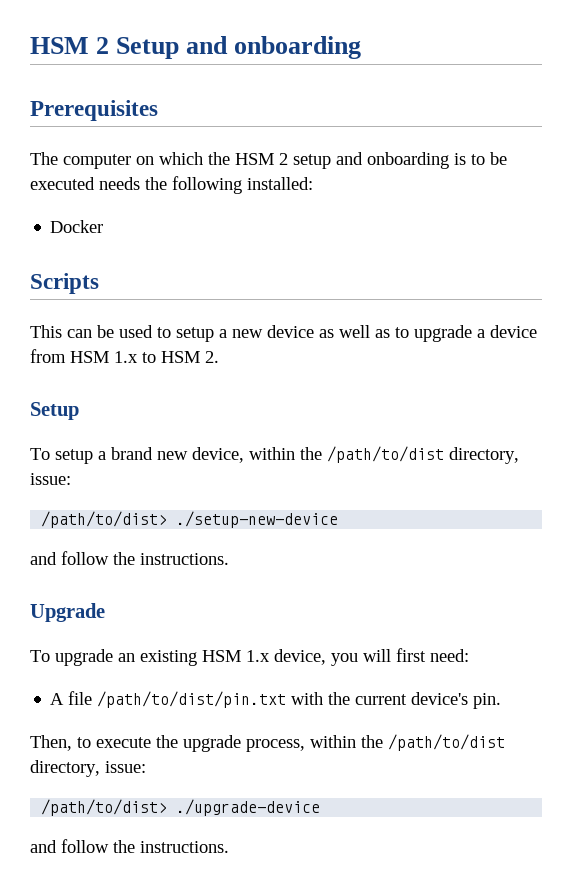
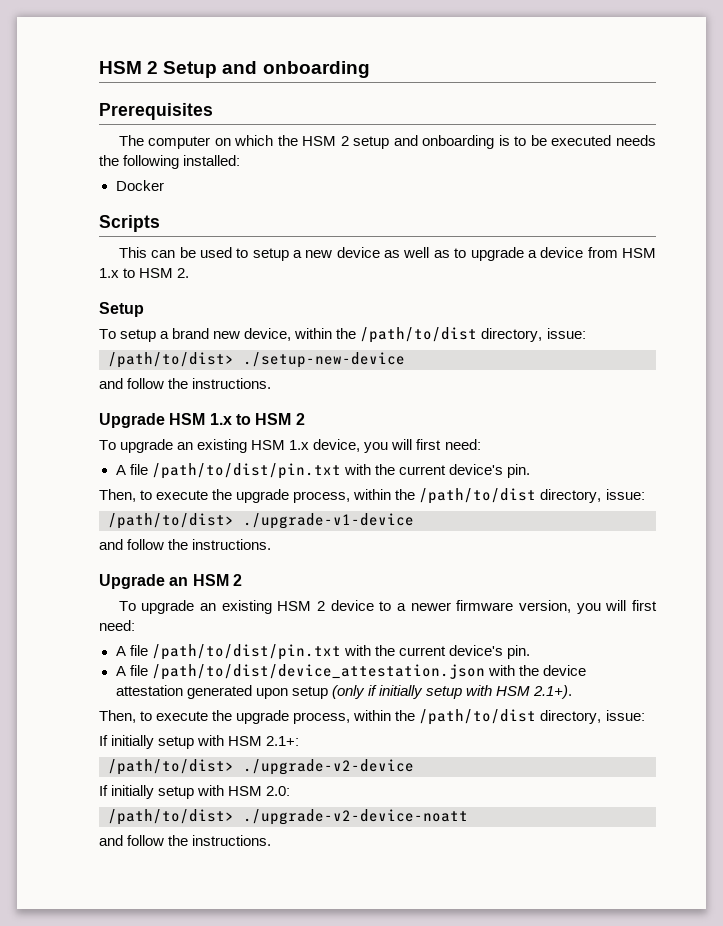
- Upgrade
+ Upgrade HSM 1.x to HSM 2
- /path/to/dist> ./upgrade-device
+ /path/to/dist> ./upgrade-v1-device
+ and follow the instructions.
+ Upgrade an HSM 2
+ To upgrade an existing HSM 2 device to a newer firmware version, you will first need:
+ A file /path/to/dist/pin.txt with the current device's pin.
+ A file /path/to/dist/device_attestation.json with the device attestation generated upon setup (only if initially setup with HSM 2.1+).
+ Then, to execute the upgrade process, within the /path/to/dist directory, issue:
+ If initially setup with HSM 2.1+:
+ /path/to/dist> ./upgrade-v2-device
+ If initially setup with HSM 2.0:
+ /path/to/dist> ./upgrade-v2-device-noatt

